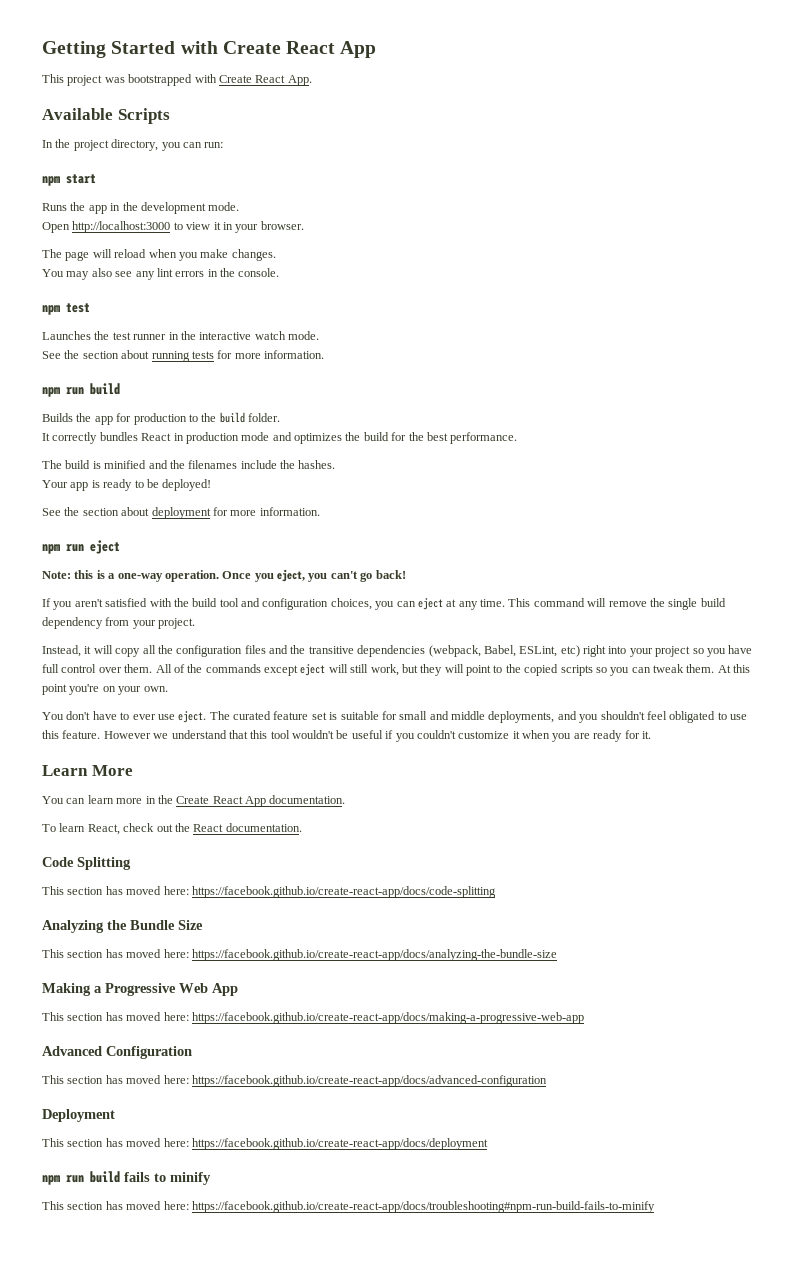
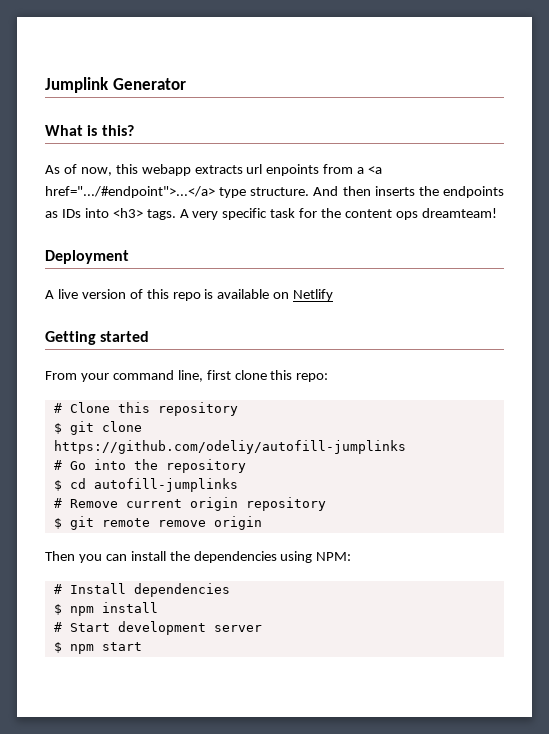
- Getting Started with Create React App
- This project was bootstrapped with Create React App.
- Available Scripts
- In the project directory, you can run:
- npm start
- Runs the app in the development mode.
- Open http://localhost:3000 to view it in your browser.
- The page will reload when you make changes.
- You may also see any lint errors in the console.
- npm test
- Launches the test runner in the interactive watch mode.
- See the section about running tests for more information.
- npm run build
- Builds the app for production to the build folder.
- It correctly bundles React in production mode and optimizes the build for the best performance.
- The build is minified and the filenames include the hashes.
- Your app is ready to be deployed!
- See the section about deployment for more information.
- npm run eject
- Note: this is a one-way operation. Once you eject, you can't go back!
- If you aren't satisfied with the build tool and configuration choices, you can eject at any time. This command will remove the single build dependency from your project.
- Instead, it will copy all the configuration files and the transitive dependencies (webpack, Babel, ESLint, etc) right into your project so you have full control over them. All of the commands except eject will still work, but they will point to the copied scripts so you can tweak them. At this point you're on your own.
- You don't have to ever use eject. The curated feature set is suitable for small and middle deployments, and you shouldn't feel obligated to use this feature. However we understand that this tool wouldn't be useful if you couldn't customize it when you are ready for it.
- Learn More
- You can learn more in the Create React App documentation.
- To learn React, check out the React documentation.
- Code Splitting
- This section has moved here: https://facebook.github.io/create-react-app/docs/code-splitting
- Analyzing the Bundle Size
- This section has moved here: https://facebook.github.io/create-react-app/docs/analyzing-the-bundle-size
- Making a Progressive Web App
- This section has moved here: https://facebook.github.io/create-react-app/docs/making-a-progressive-web-app
- Advanced Configuration
- This section has moved here: https://facebook.github.io/create-react-app/docs/advanced-configuration
+ Jumplink Generator
+ What is this?
+ As of now, this webapp extracts url enpoints from a <a href=".../#endpoint">...</a> type structure. And then inserts the endpoints as IDs into <h3> tags. A very specific task for the content ops dreamteam!
  Deployment
- This section has moved here: https://facebook.github.io/create-react-app/docs/deployment
- npm run build fails to minify
- This section has moved here: https://facebook.github.io/create-react-app/docs/troubleshooting#npm-run-build-fails-to-minify
+ A live version of this repo is available on Netlify
+ Getting started
+ From your command line, first clone this repo:
+ # Clone this repository
+ $ git clone https://github.com/odeliy/autofill-jumplinks
+ # Go into the repository
+ $ cd autofill-jumplinks
+ # Remove current origin repository
+ $ git remote remove origin
+ Then you can install the dependencies using NPM:
+ # Install dependencies
+ $ npm install
+ # Start development server
+ $ npm start

